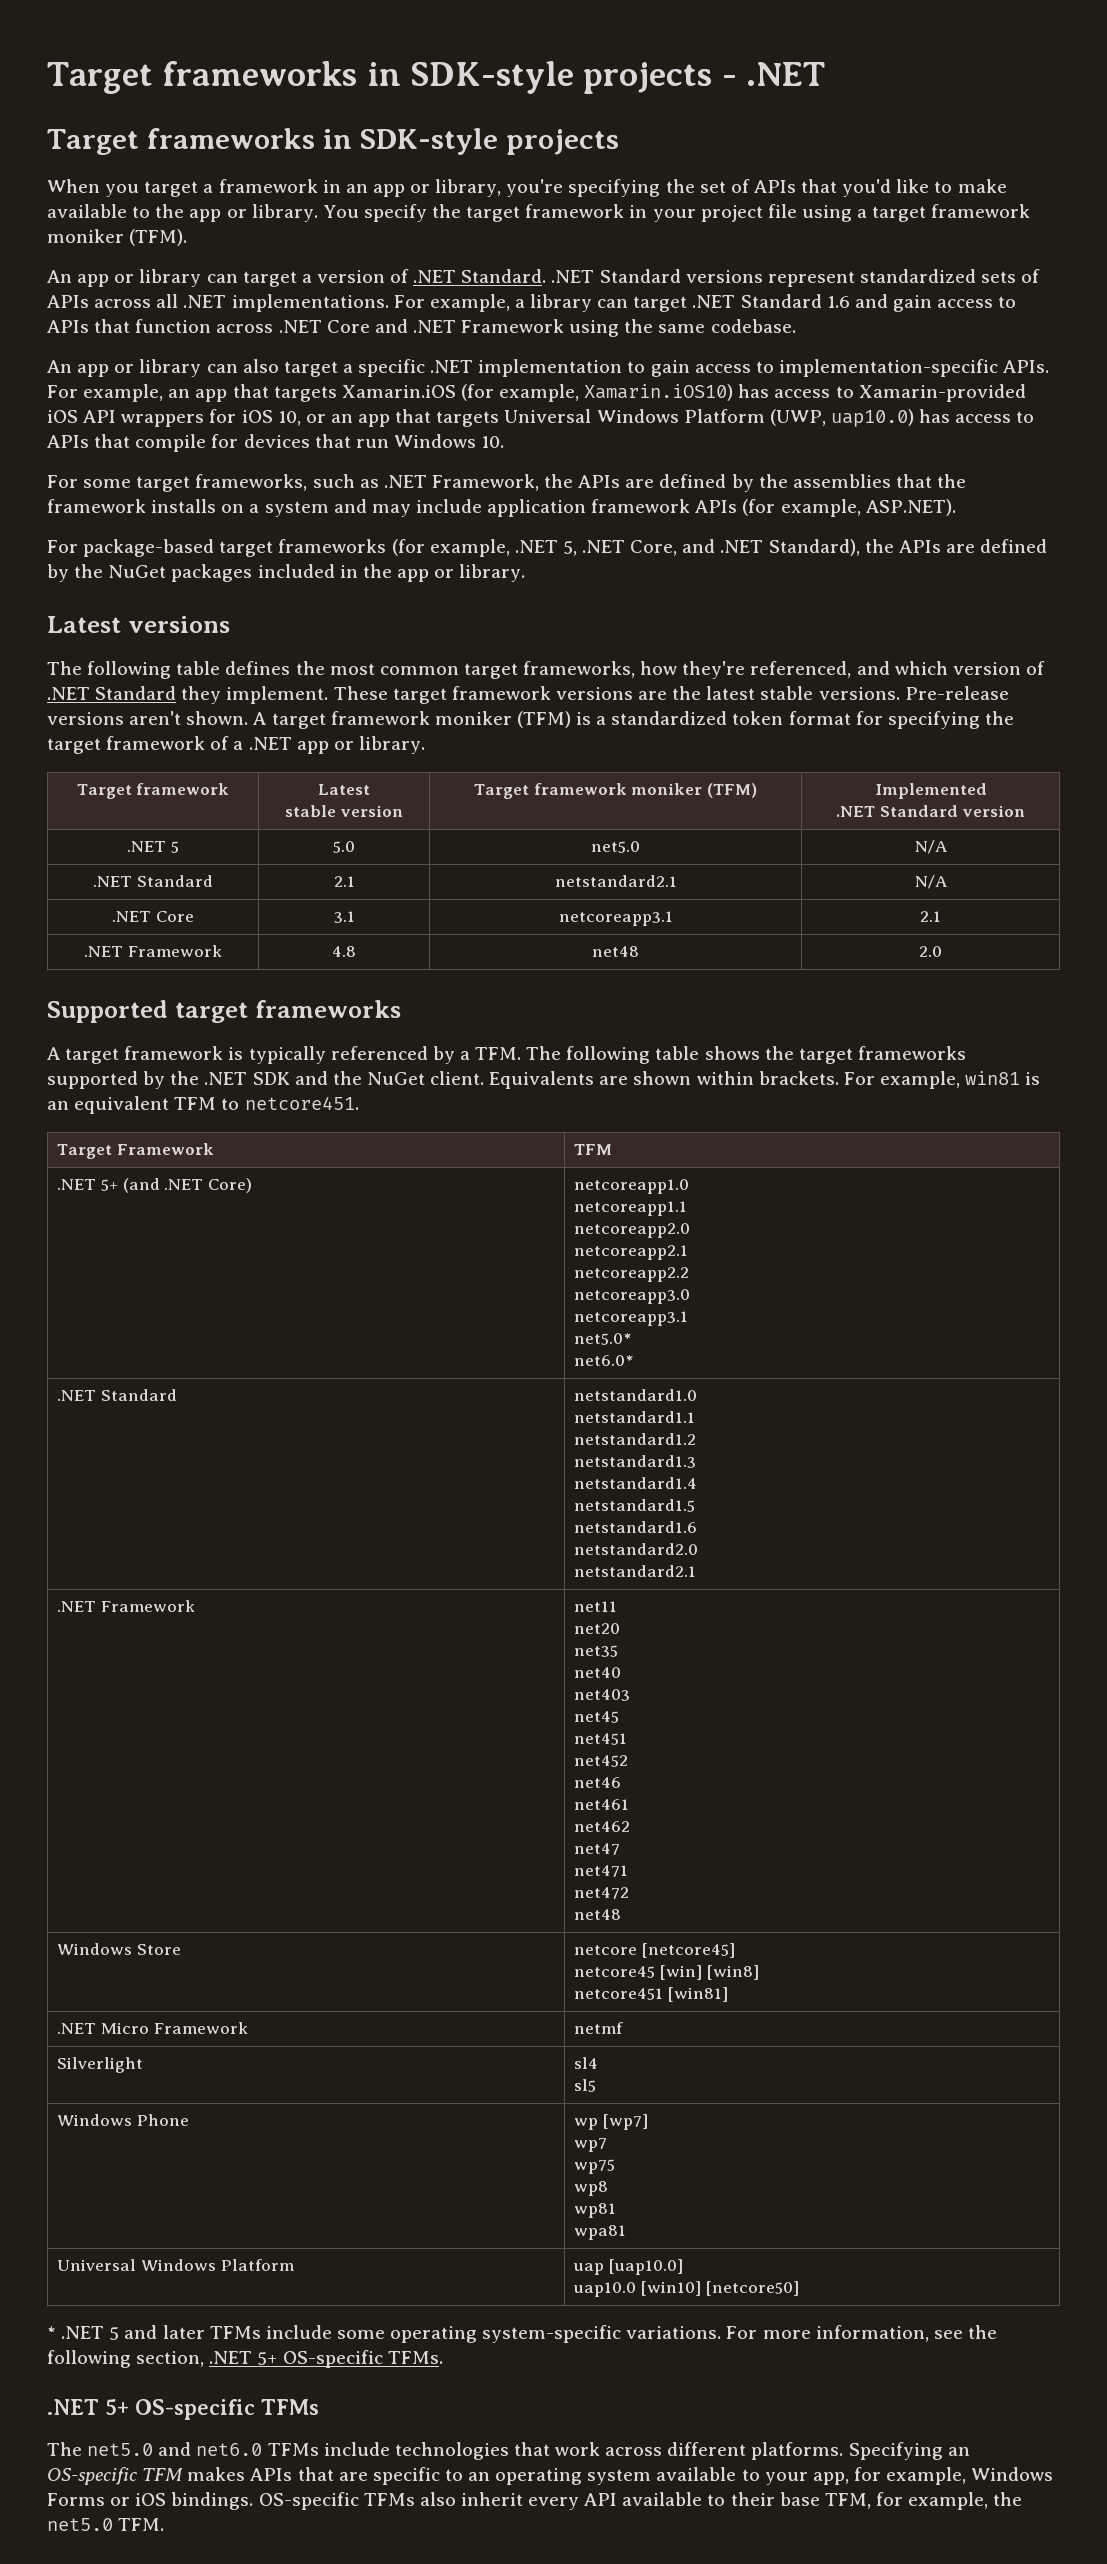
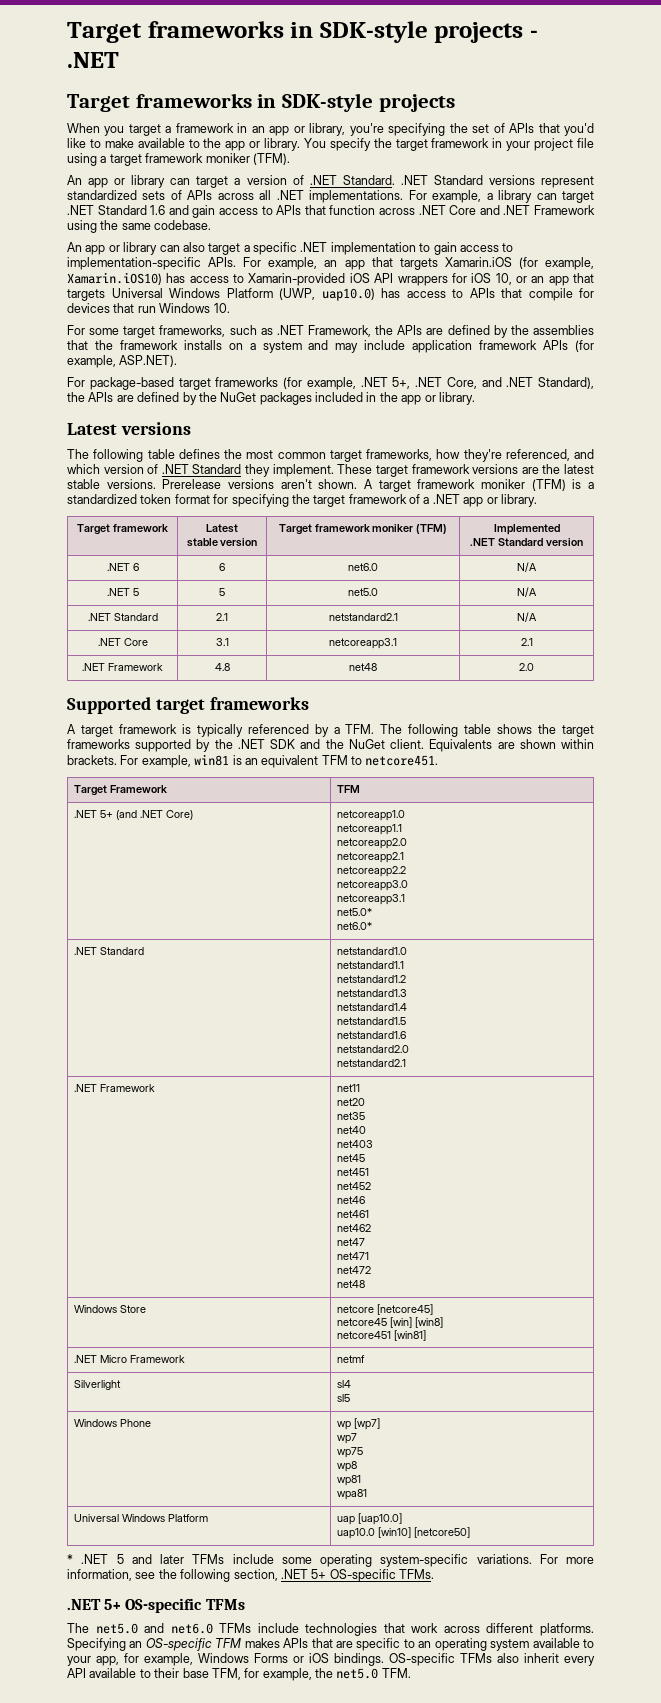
- For package-based target frameworks (for example, .NET 5, .NET Core, and .NET Standard), the APIs are defined by the NuGet packages included in the app or library.
+ For package-based target frameworks (for example, .NET 5+, .NET Core, and .NET Standard), the APIs are defined by the NuGet packages included in the app or library.
- Pre-release versions aren't shown.
+ Prerelease versions aren't shown.
+ .NET 6 | 6 | net6.0 | N/A
- .NET 5 | 5.0 | net5.0 | N/A
+ .NET 5 | 5 | net5.0 | N/A

